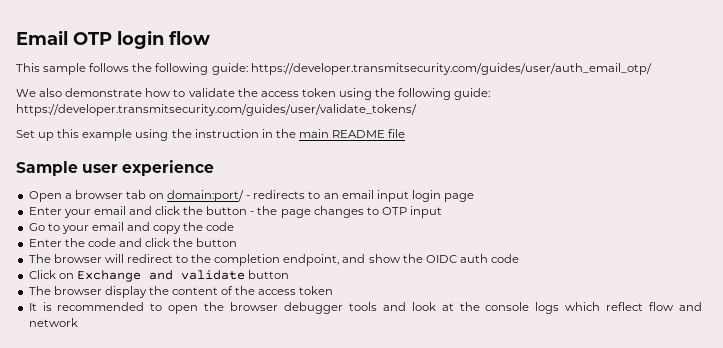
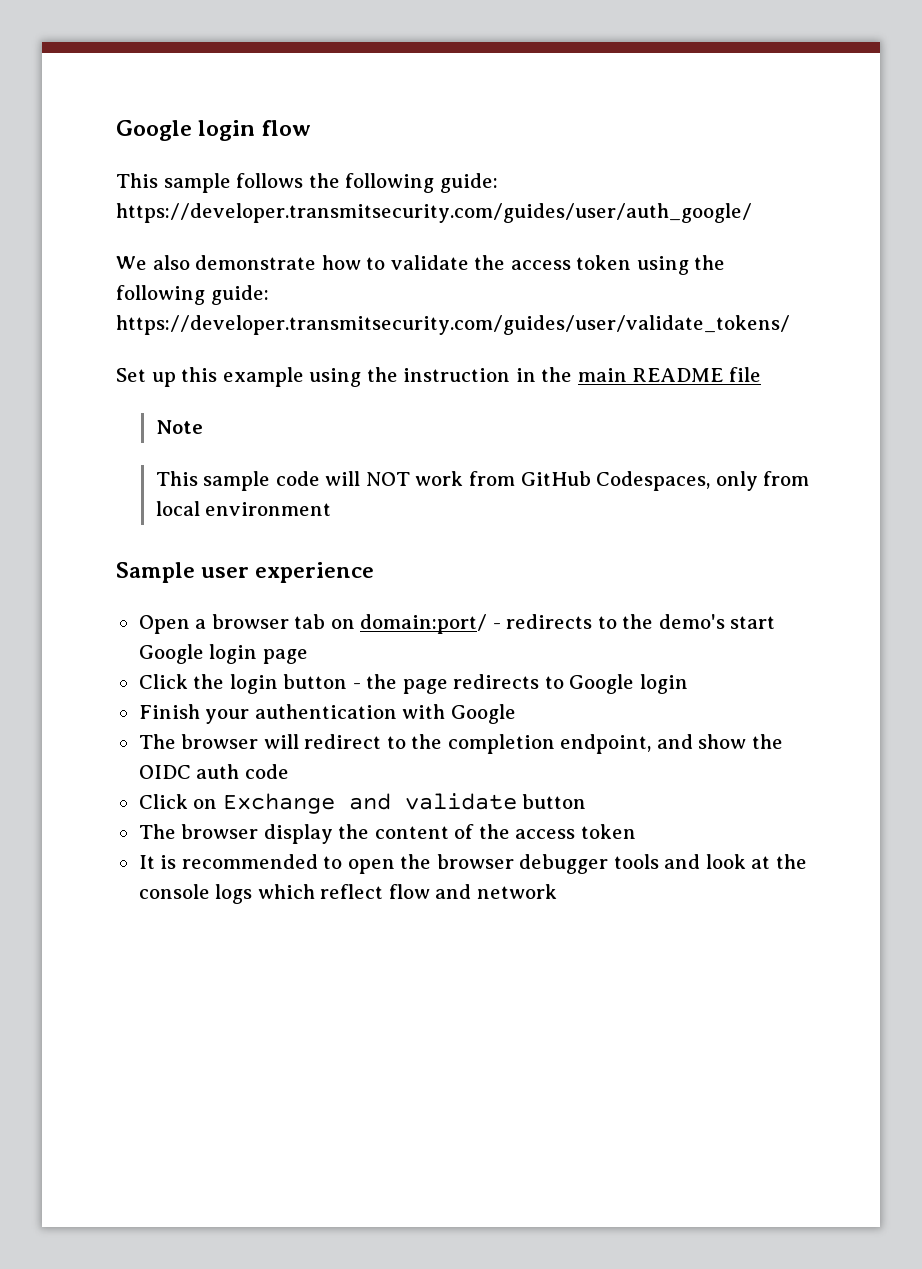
- Email OTP login flow
+ Google login flow
- This sample follows the following guide: https://developer.transmitsecurity.com/guides/user/auth_email_otp/
+ This sample follows the following guide: https://developer.transmitsecurity.com/guides/user/auth_google/
+ Note
+ This sample code will NOT work from GitHub Codespaces, only from local environment
- Open a browser tab on domain:port/ - redirects to an email input login page
- Enter your email and click the button - the page changes to OTP input
- Go to your email and copy the code
- Enter the code and click the button
+ Open a browser tab on domain:port/ - redirects to the demo's start Google login page
+ Click the login button - the page redirects to Google login
+ Finish your authentication with Google

